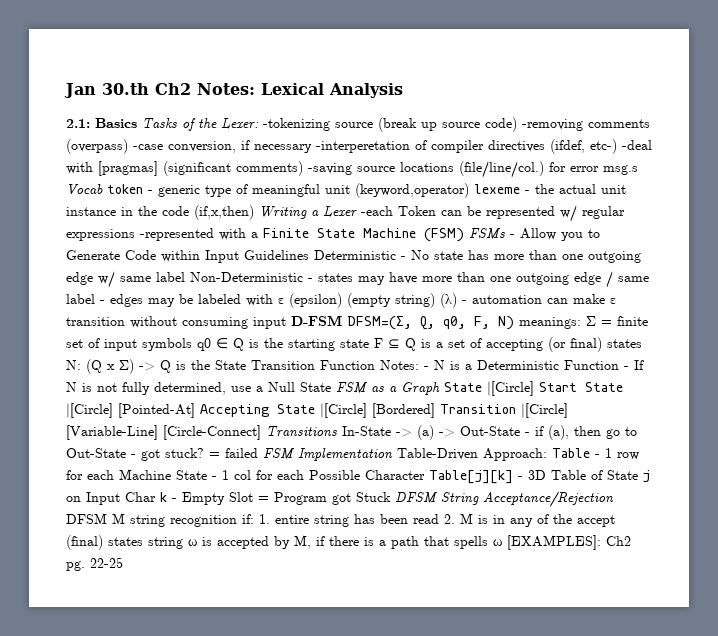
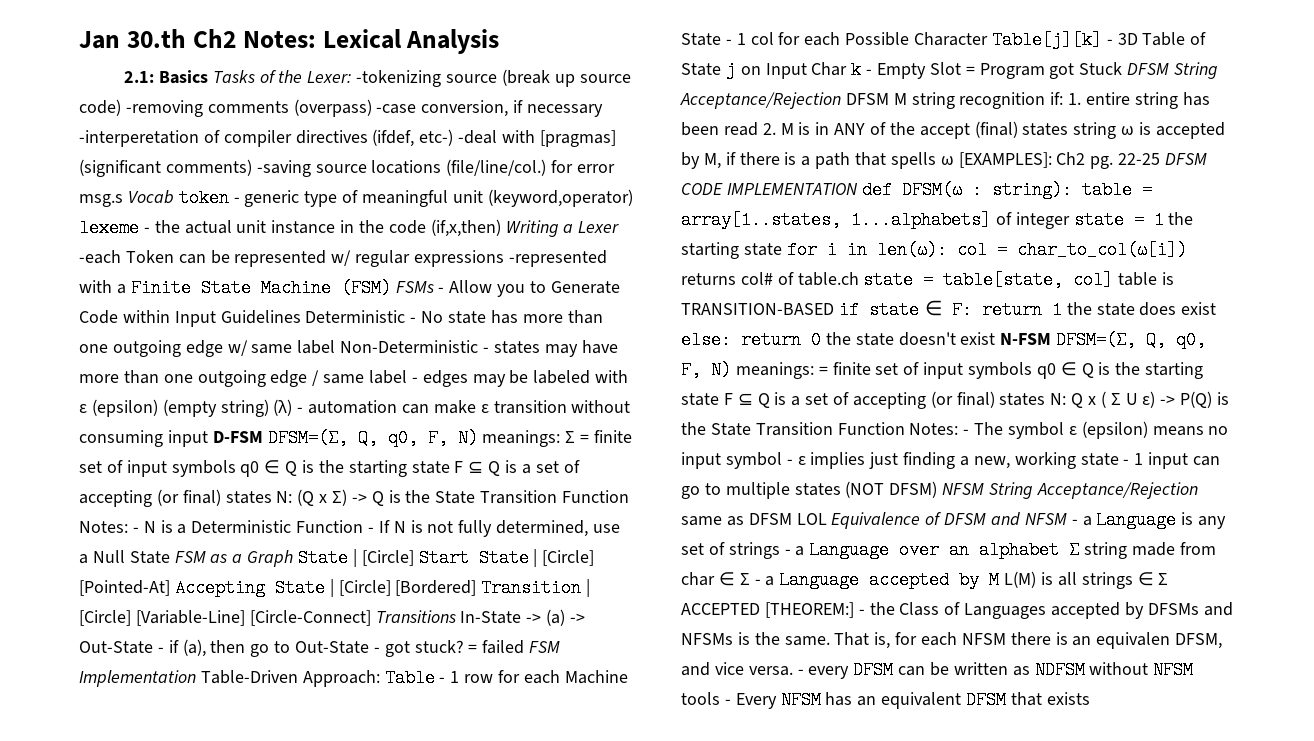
- - N is a Deterministic Function - If N is not fully determined, use a Null State FSM as a Graph State |[Circle] Start State |[Circle] [Pointed-At] Accepting State |[Circle] [Bordered] Transition |[Circle] [Variable-Line] [Circle-Connect] Transitions In-State -> (a) -> Out-State - if (a), then go to Out-State - got stuck?
+ - N is a Deterministic Function - If N is not fully determined, use a Null State FSM as a Graph State | [Circle] Start State | [Circle] [Pointed-At] Accepting State | [Circle] [Bordered] Transition | [Circle] [Variable-Line] [Circle-Connect] Transitions In-State -> (a) -> Out-State - if (a), then go to Out-State - got stuck?
- 1. entire string has been read 2. M is in any of the accept (final) states string ω is accepted by M, if there is a path that spells ω [EXAMPLES]:
+ 1. entire string has been read 2. M is in ANY of the accept (final) states string ω is accepted by M, if there is a path that spells ω [EXAMPLES]:
- 22-25
+ 22-25 DFSM CODE IMPLEMENTATION def DFSM(ω : string): table = array[1..states, 1...alphabets] of integer state = 1 the starting state for i in len(ω): col = char_to_col(ω[i]) returns col# of table.ch state = table[state, col] table is TRANSITION-BASED if state ∈ F: return 1 the state does exist else: return 0 the state doesn't exist N-FSM DFSM=(Σ, Q, q0, F, N) meanings: = finite set of input symbols q0 ∈ Q is the starting state F ⊆ Q is a set of accepting (or final) states N: Q x ( Σ U ε) -> P(Q) is the State Transition Function Notes: - The symbol ε (epsilon) means no input symbol - ε implies just finding a new, working state - 1 input can go to multiple states (NOT DFSM) NFSM String Acceptance/Rejection same as DFSM LOL Equivalence of DFSM and NFSM - a Language is any set of strings - a Language over an alphabet Σ string made from char ∈ Σ - a Language accepted by M L(M) is all strings ∈ Σ ACCEPTED [THEOREM:] - the Class of Languages accepted by DFSMs and NFSMs is the same. That is, for each NFSM there is an equivalen DFSM, and vice versa. - every DFSM can be written as NDFSM without NFSM tools - Every NFSM has an equivalent DFSM that exists

